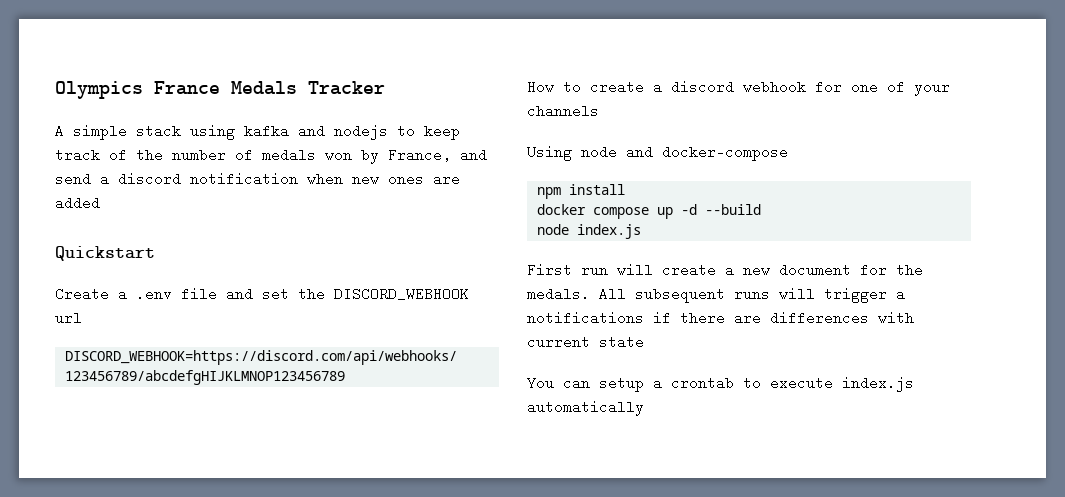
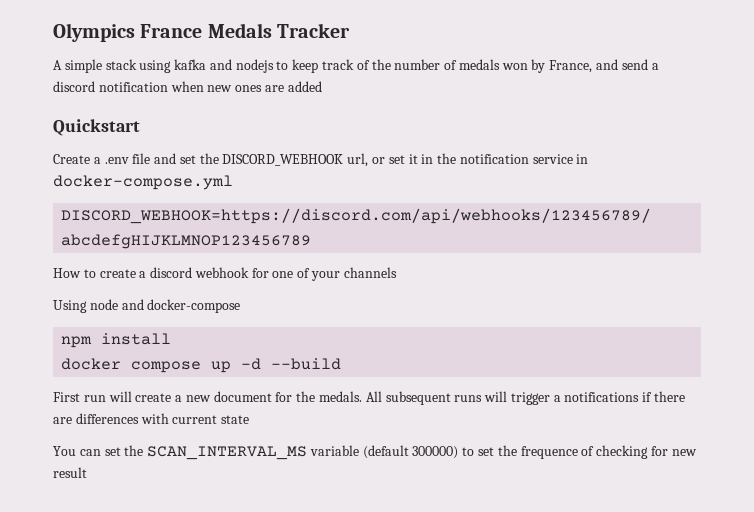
- Create a .env file and set the DISCORD_WEBHOOK url
+ Create a .env file and set the DISCORD_WEBHOOK url, or set it in the notification service in docker-compose.yml
- node index.js
- You can setup a crontab to execute index.js automatically
+ You can set the SCAN_INTERVAL_MS variable (default 300000) to set the frequence of checking for new result

